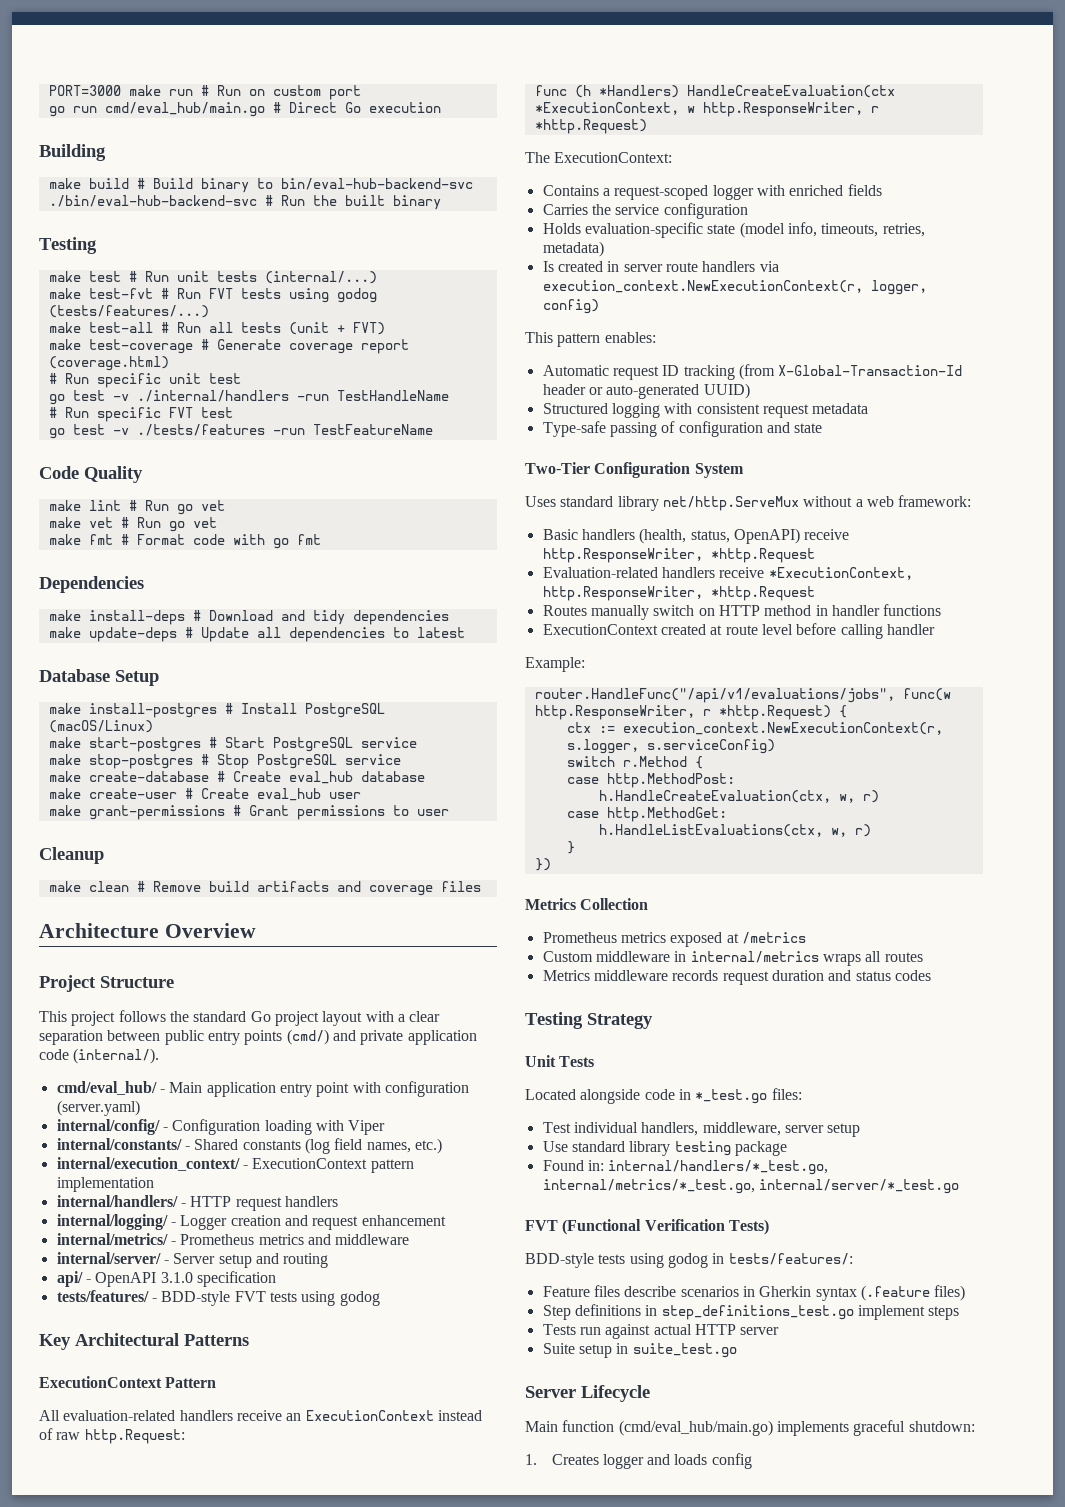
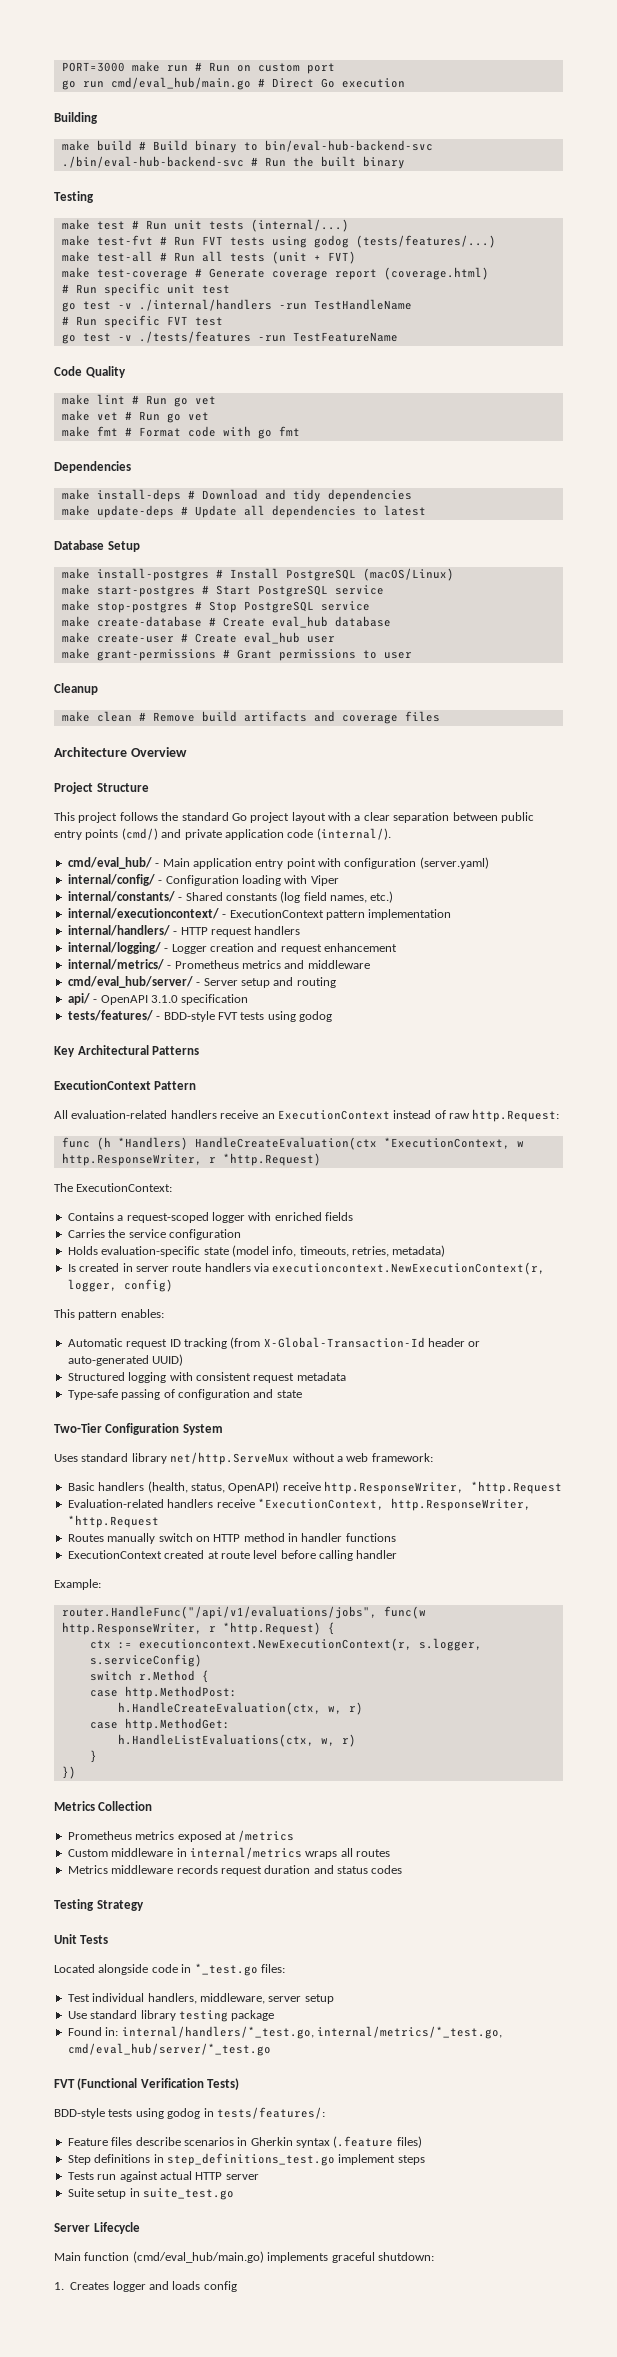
- internal/execution_context/ - ExecutionContext pattern implementation
+ internal/executioncontext/ - ExecutionContext pattern implementation
- internal/server/ - Server setup and routing
+ cmd/eval_hub/server/ - Server setup and routing
- Is created in server route handlers via execution_context.NewExecutionContext(r, logger, config)
+ Is created in server route handlers via executioncontext.NewExecutionContext(r, logger, config)
- ctx := execution_context.NewExecutionContext(r, s.logger, s.serviceConfig)
+ ctx := executioncontext.NewExecutionContext(r, s.logger, s.serviceConfig)
- Found in: internal/handlers/*_test.go, internal/metrics/*_test.go, internal/server/*_test.go
+ Found in: internal/handlers/*_test.go, internal/metrics/*_test.go, cmd/eval_hub/server/*_test.go

